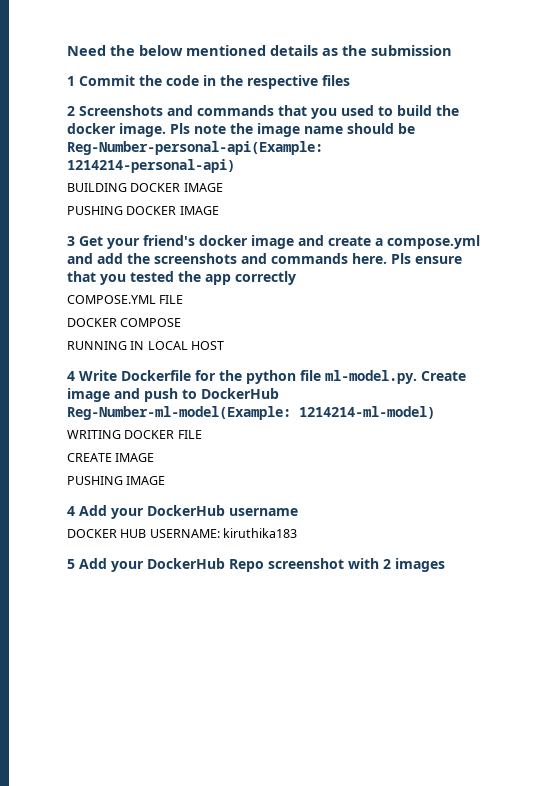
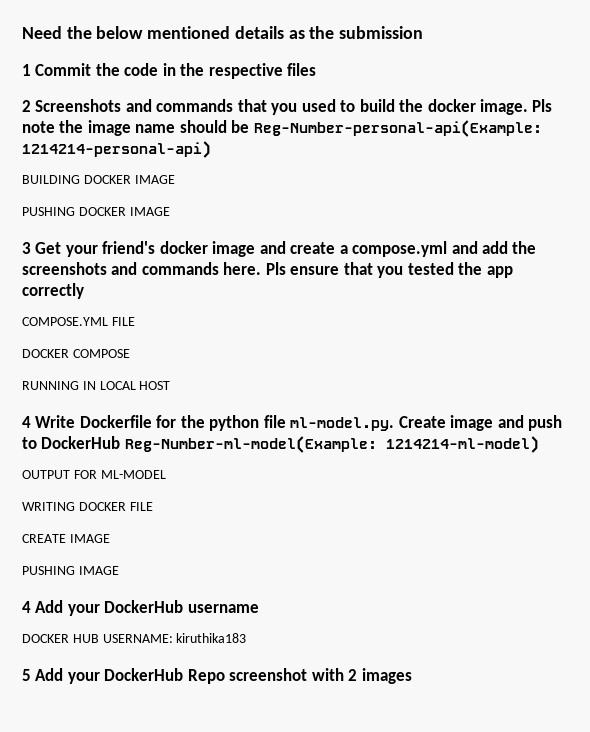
+ OUTPUT FOR ML-MODEL

